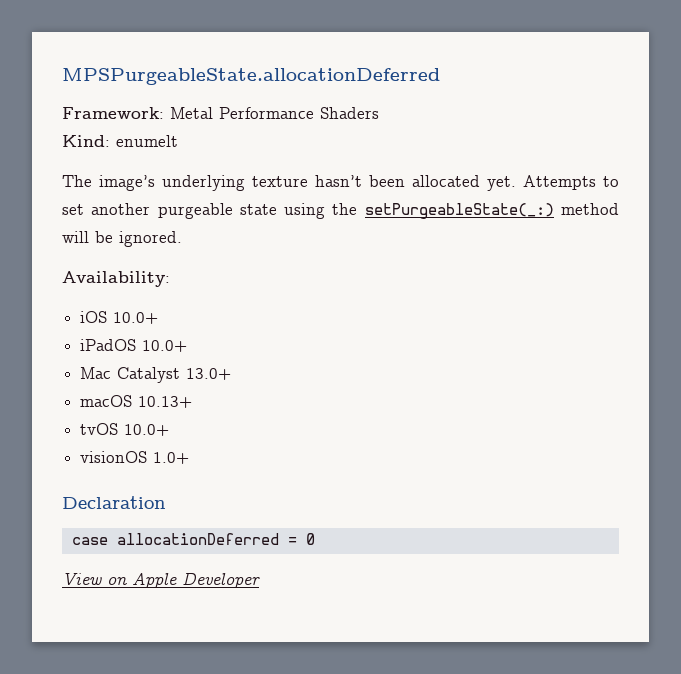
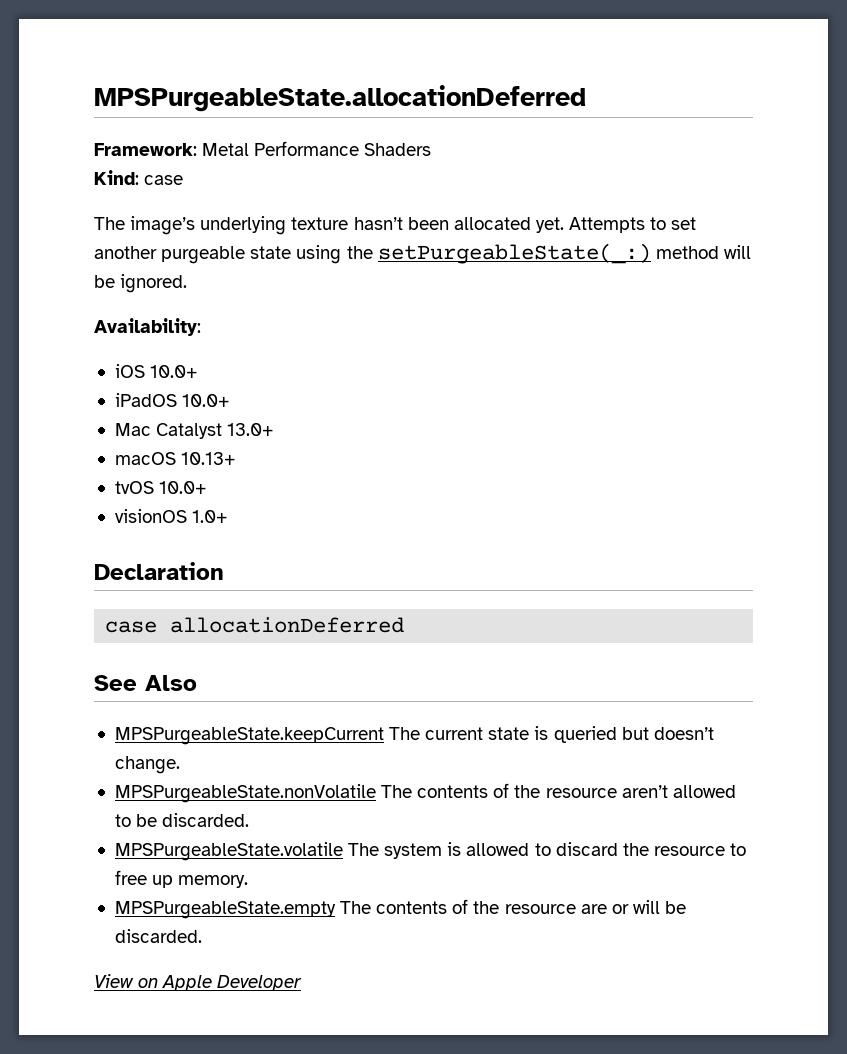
- Kind: enumelt
+ Kind: case
- case allocationDeferred = 0
+ case allocationDeferred
+ See Also
+ MPSPurgeableState.keepCurrent The current state is queried but doesn’t change.
+ MPSPurgeableState.nonVolatile The contents of the resource aren’t allowed to be discarded.
+ MPSPurgeableState.volatile The system is allowed to discard the resource to free up memory.
+ MPSPurgeableState.empty The contents of the resource are or will be discarded.

